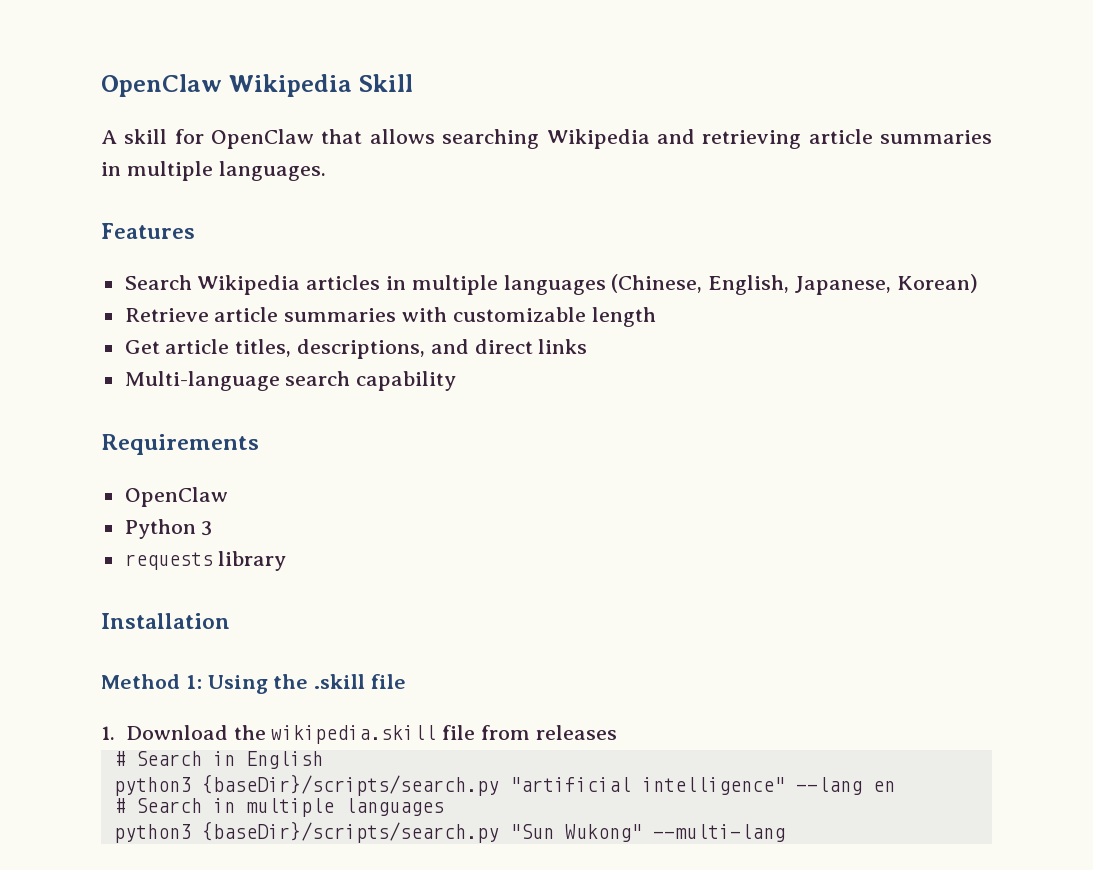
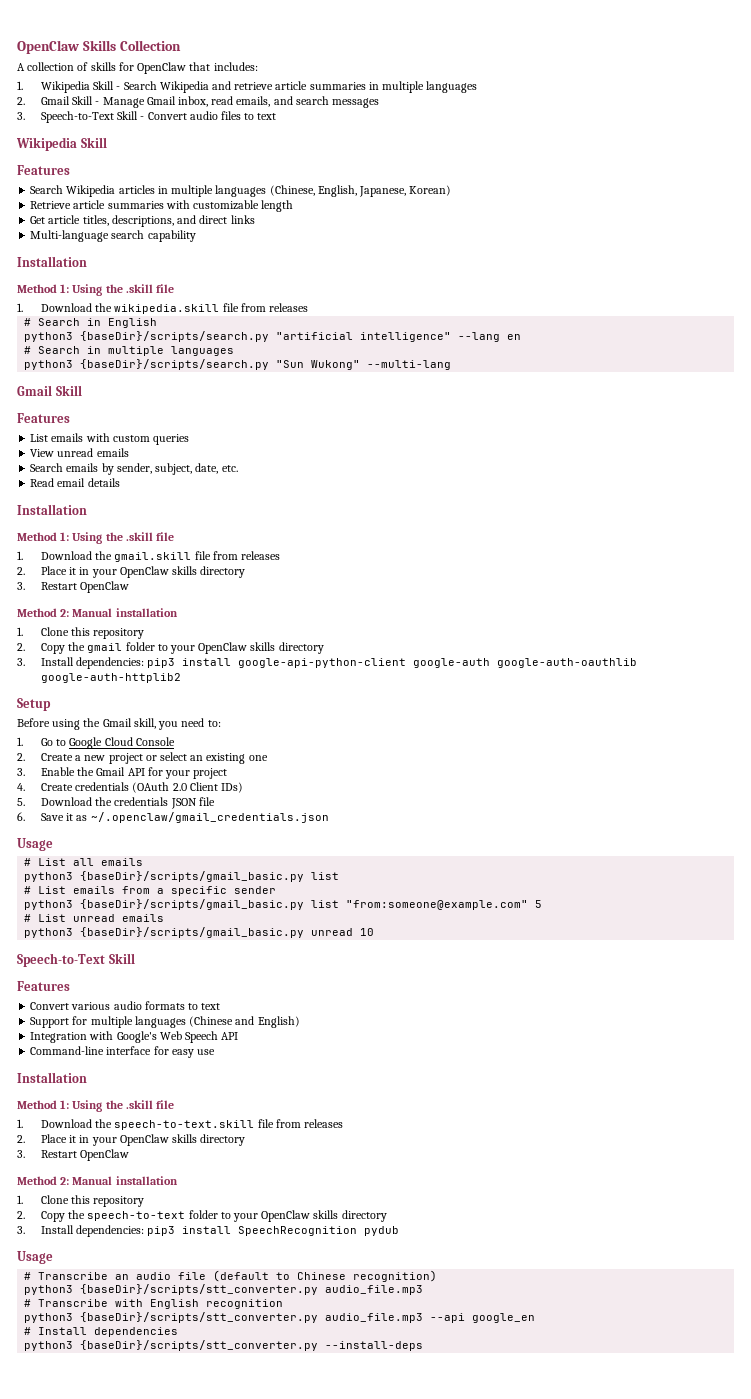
- OpenClaw Wikipedia Skill
+ OpenClaw Skills Collection
- A skill for OpenClaw that allows searching Wikipedia and retrieving article summaries in multiple languages.
+ A collection of skills for OpenClaw that includes:
+ 1. Wikipedia Skill - Search Wikipedia and retrieve article summaries in multiple languages
+ 2. Gmail Skill - Manage Gmail inbox, read emails, and search messages
+ 3. Speech-to-Text Skill - Convert audio files to text
+ Wikipedia Skill
- Requirements
- OpenClaw
- Python 3
- requests library
  python3 {baseDir}/scripts/search.py "Sun Wukong" --multi-lang
+ Gmail Skill
+ Features
+ List emails with custom queries
+ View unread emails
+ Search emails by sender, subject, date, etc.
+ Read email details
+ Installation
+ Method 1: Using the .skill file
+ 1. Download the gmail.skill file from releases
+ 2. Place it in your OpenClaw skills directory
+ 3. Restart OpenClaw
+ Method 2: Manual installation
+ 1. Clone this repository
+ 2. Copy the gmail folder to your OpenClaw skills directory
+ 3. Install dependencies: pip3 install google-api-python-client google-auth google-auth-oauthlib google-auth-httplib2
+ Setup
+ Before using the Gmail skill, you need to:
+ 1. Go to Google Cloud Console
+ 2. Create a new project or select an existing one
+ 3. Enable the Gmail API for your project
+ 4. Create credentials (OAuth 2.0 Client IDs)
+ 5. Download the credentials JSON file
+ 6. Save it as ~/.openclaw/gmail_credentials.json
+ Usage
+ # List all emails
+ python3 {baseDir}/scripts/gmail_basic.py list
+ # List emails from a specific sender
+ python3 {baseDir}/scripts/gmail_basic.py list "from:someone@example.com" 5
+ # List unread emails
+ python3 {baseDir}/scripts/gmail_basic.py unread 10
+ Speech-to-Text Skill
+ Features
+ Convert various audio formats to text
+ Support for multiple languages (Chinese and English)
+ Integration with Google's Web Speech API
+ Command-line interface for easy use
+ Installation
+ Method 1: Using the .skill file
+ 1. Download the speech-to-text.skill file from releases
+ 2. Place it in your OpenClaw skills directory
+ 3. Restart OpenClaw
+ Method 2: Manual installation
+ 1. Clone this repository
+ 2. Copy the speech-to-text folder to your OpenClaw skills directory
+ 3. Install dependencies: pip3 install SpeechRecognition pydub
+ Usage
+ # Transcribe an audio file (default to Chinese recognition)
+ python3 {baseDir}/scripts/stt_converter.py audio_file.mp3
+ # Transcribe with English recognition
+ python3 {baseDir}/scripts/stt_converter.py audio_file.mp3 --api google_en
+ # Install dependencies
+ python3 {baseDir}/scripts/stt_converter.py --install-deps

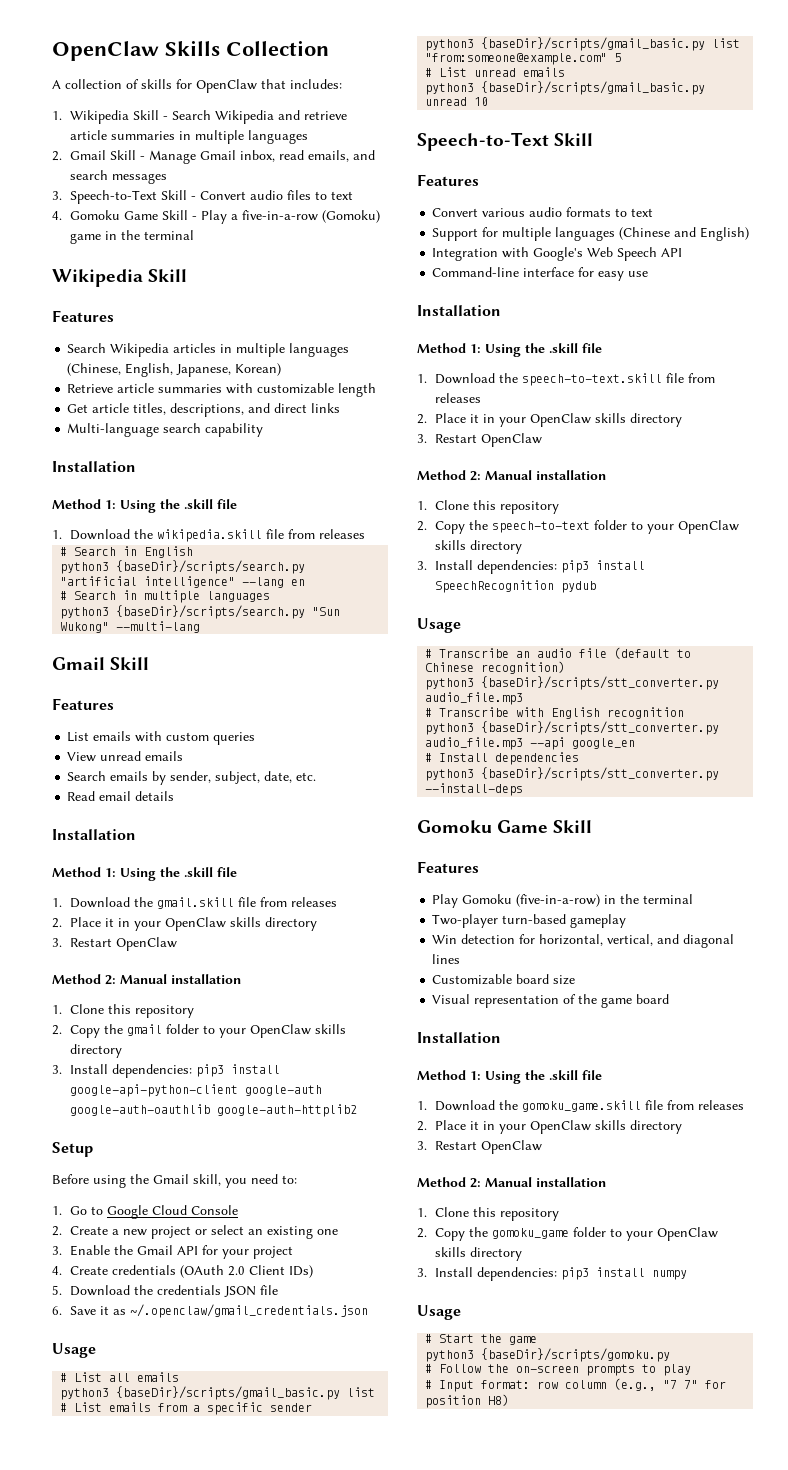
+ 4. Gomoku Game Skill - Play a five-in-a-row (Gomoku) game in the terminal
  python3 {baseDir}/scripts/stt_converter.py --install-deps
+ Gomoku Game Skill
+ Features
+ Play Gomoku (five-in-a-row) in the terminal
+ Two-player turn-based gameplay
+ Win detection for horizontal, vertical, and diagonal lines
+ Customizable board size
+ Visual representation of the game board
+ Installation
+ Method 1: Using the .skill file
+ 1. Download the gomoku_game.skill file from releases
+ 2. Place it in your OpenClaw skills directory
+ 3. Restart OpenClaw
+ Method 2: Manual installation
+ 1. Clone this repository
+ 2. Copy the gomoku_game folder to your OpenClaw skills directory
+ 3. Install dependencies: pip3 install numpy
+ Usage
+ # Start the game
+ python3 {baseDir}/scripts/gomoku.py
+ # Follow the on-screen prompts to play
+ # Input format: row column (e.g., "7 7" for position H8)

